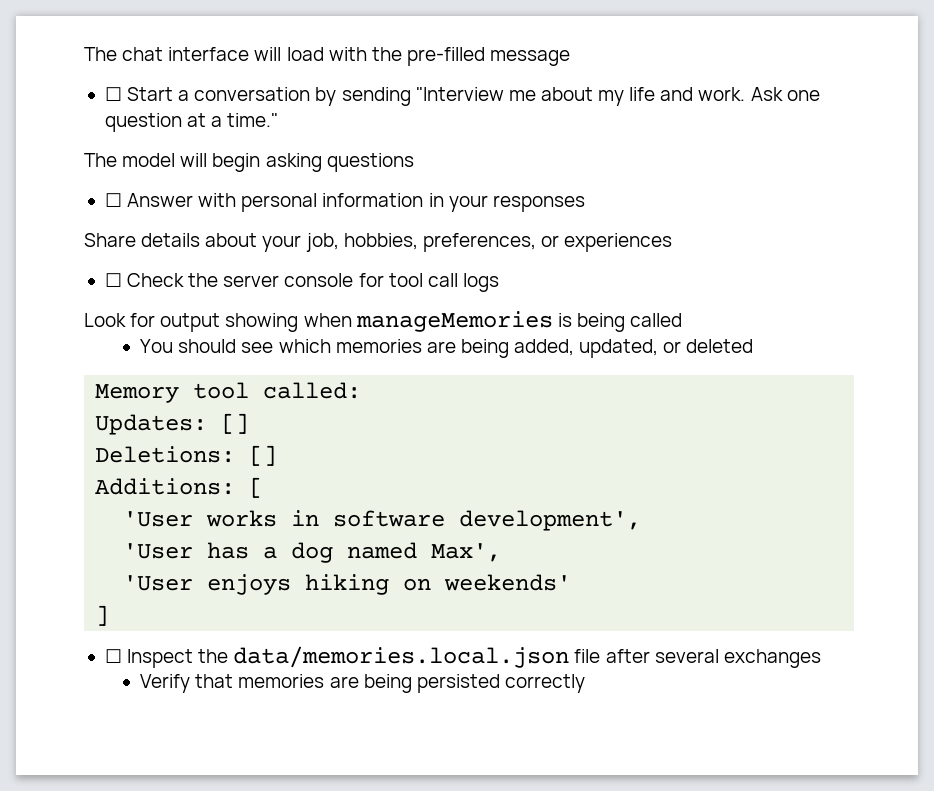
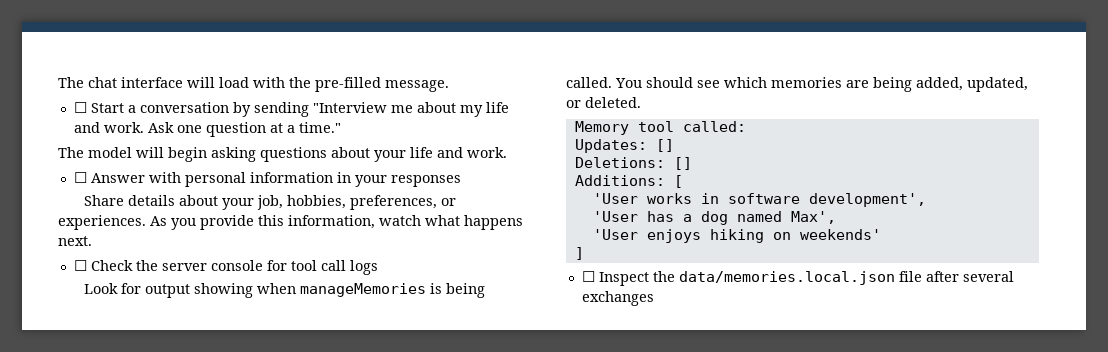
- The chat interface will load with the pre-filled message
+ The chat interface will load with the pre-filled message.
- The model will begin asking questions
+ The model will begin asking questions about your life and work.
- Share details about your job, hobbies, preferences, or experiences
+ Share details about your job, hobbies, preferences, or experiences. As you provide this information, watch what happens next.
- Look for output showing when manageMemories is being called
- You should see which memories are being added, updated, or deleted
+ Look for output showing when manageMemories is being called. You should see which memories are being added, updated, or deleted.
- Verify that memories are being persisted correctly

